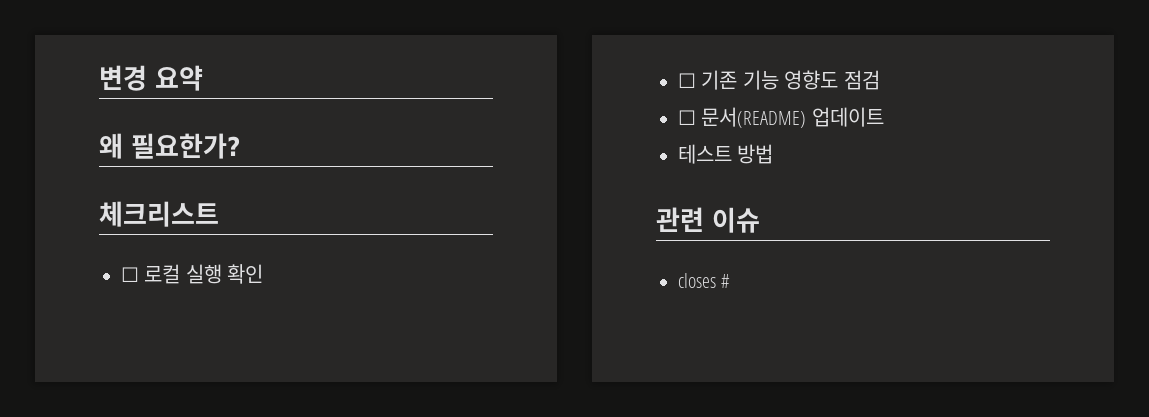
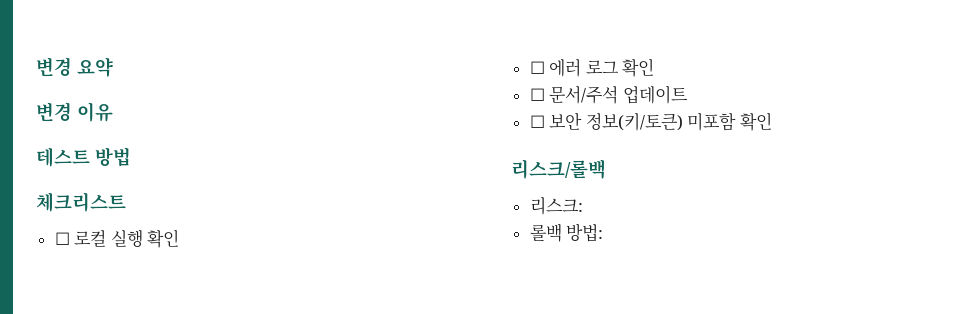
- 왜 필요한가?
+ 변경 이유
+ 테스트 방법
- ☐ 기존 기능 영향도 점검
- ☐ 문서(README) 업데이트
+ ☐ 에러 로그 확인
+ ☐ 문서/주석 업데이트
- 테스트 방법
- 관련 이슈
- closes #
+ ☐ 보안 정보(키/토큰) 미포함 확인
+ 리스크/롤백
+ 리스크:
+ 롤백 방법:

